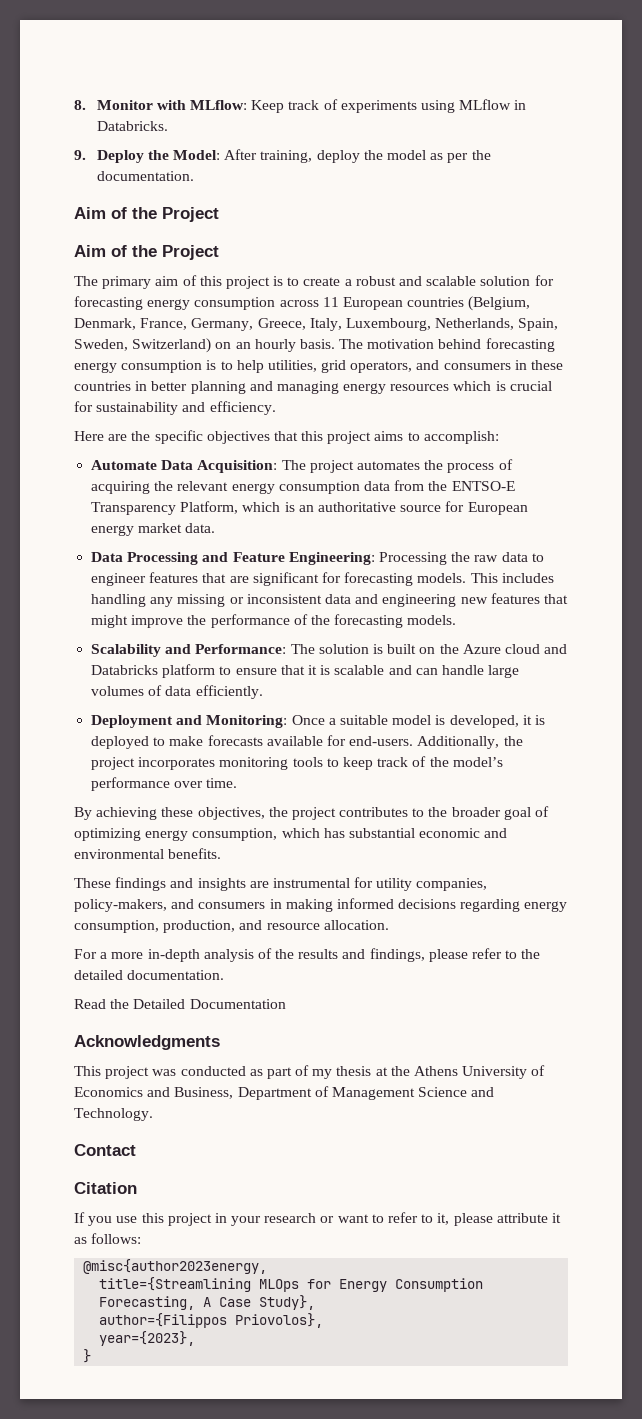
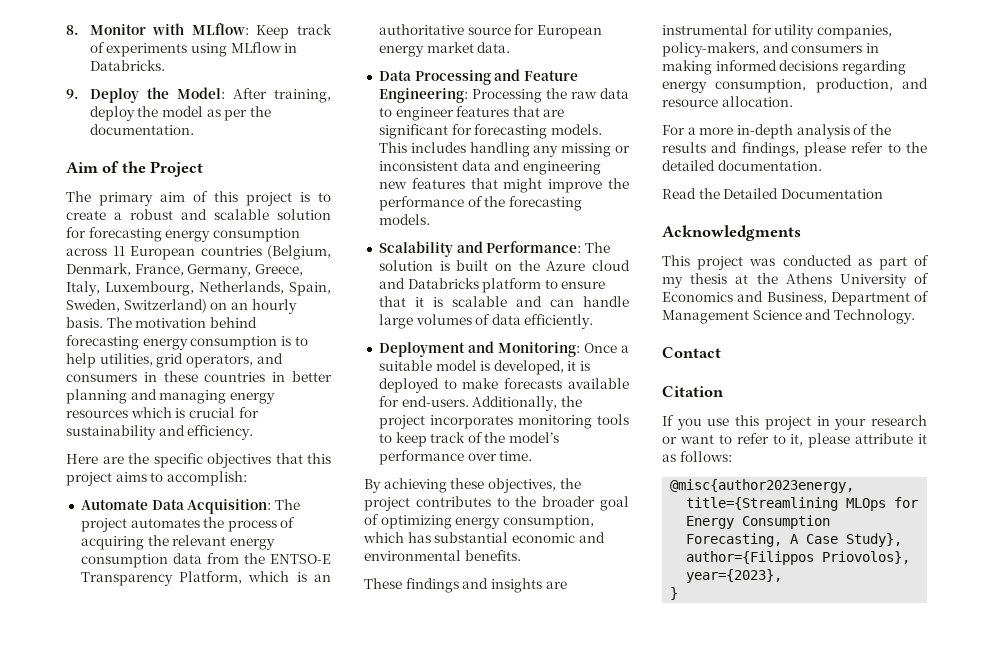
  9. Deploy the Model: After training, deploy the model as per the documentation.
- Aim of the Project

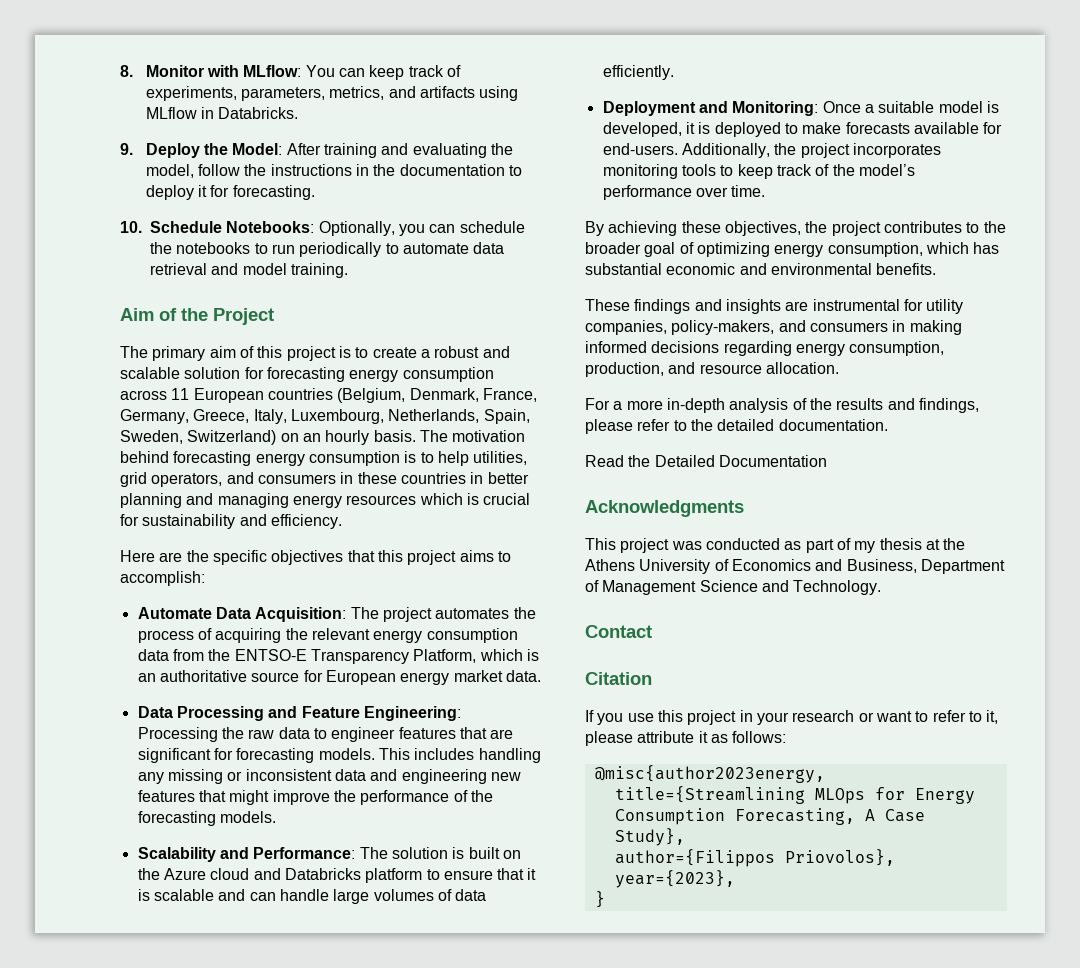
- 8. Monitor with MLflow: Keep track of experiments using MLflow in Databricks.
+ 8. Monitor with MLflow: You can keep track of experiments, parameters, metrics, and artifacts using MLflow in Databricks.
- 9. Deploy the Model: After training, deploy the model as per the documentation.
+ 9. Deploy the Model: After training and evaluating the model, follow the instructions in the documentation to deploy it for forecasting.
+ 10. Schedule Notebooks: Optionally, you can schedule the notebooks to run periodically to automate data retrieval and model training.

